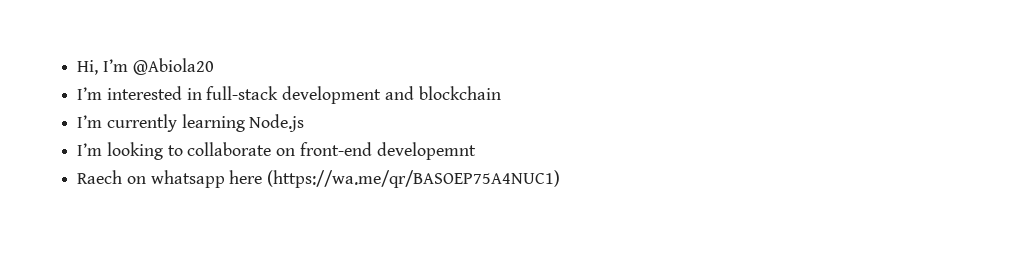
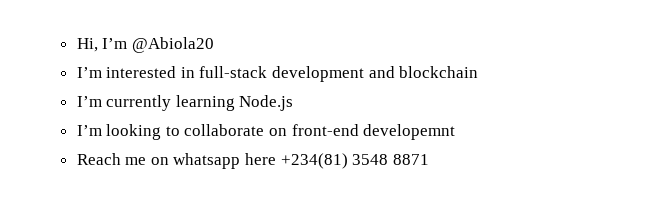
- Raech on whatsapp here (https://wa.me/qr/BASOEP75A4NUC1)
+ Reach me on whatsapp here +234(81) 3548 8871

